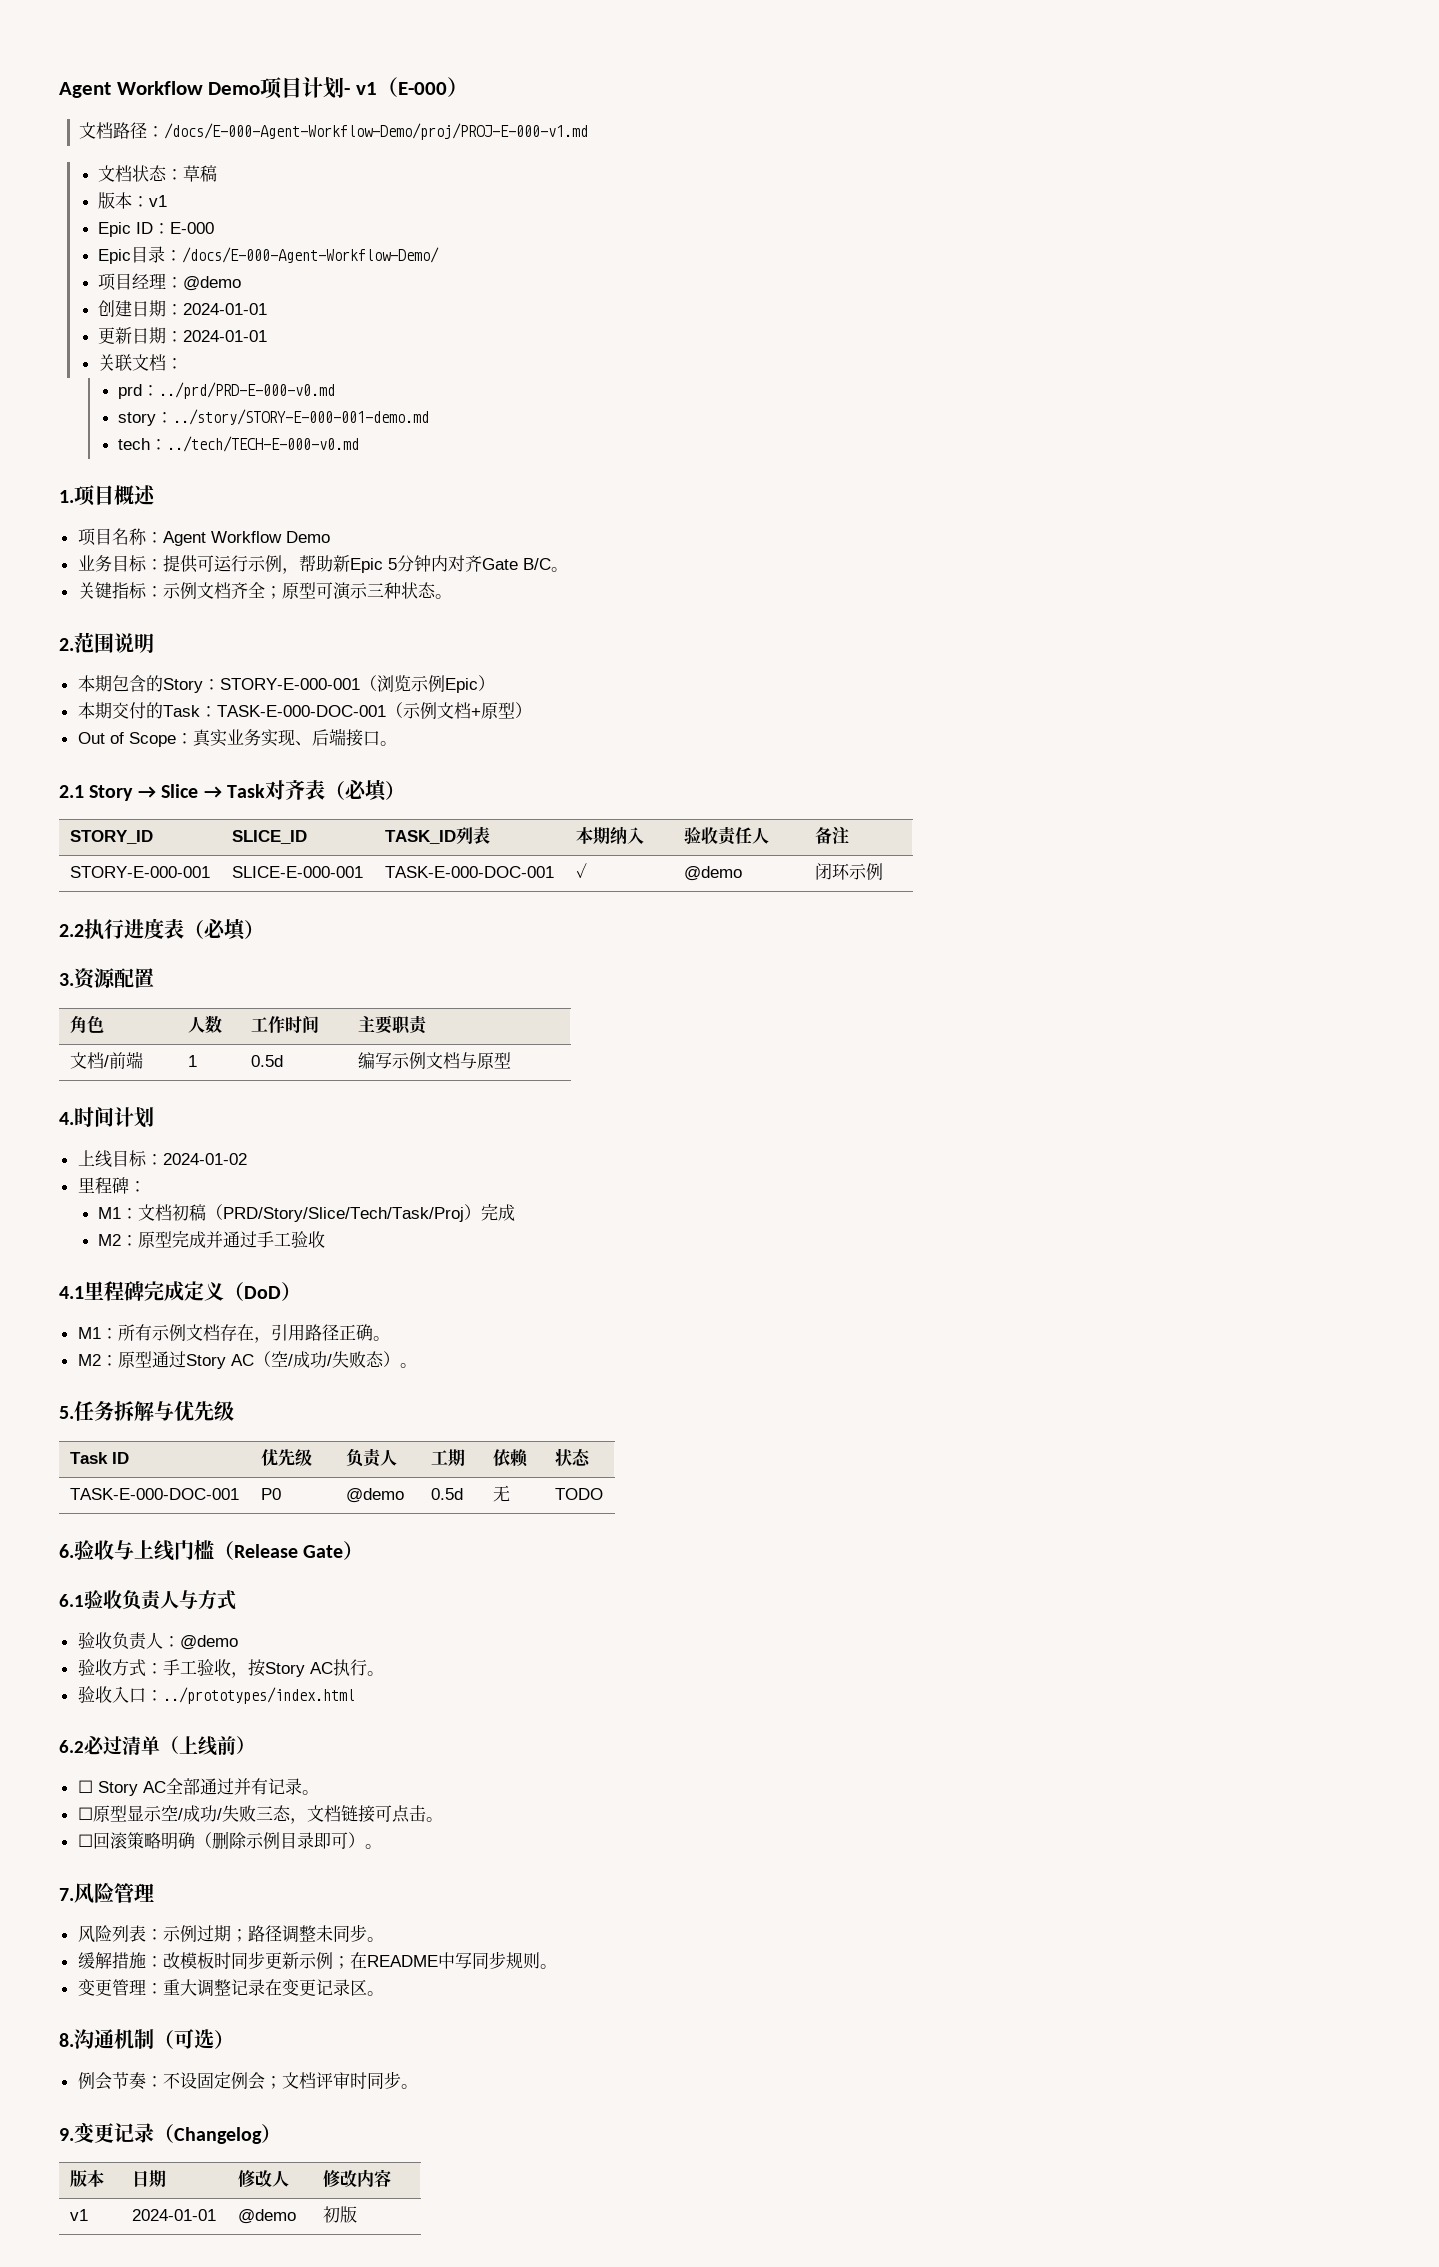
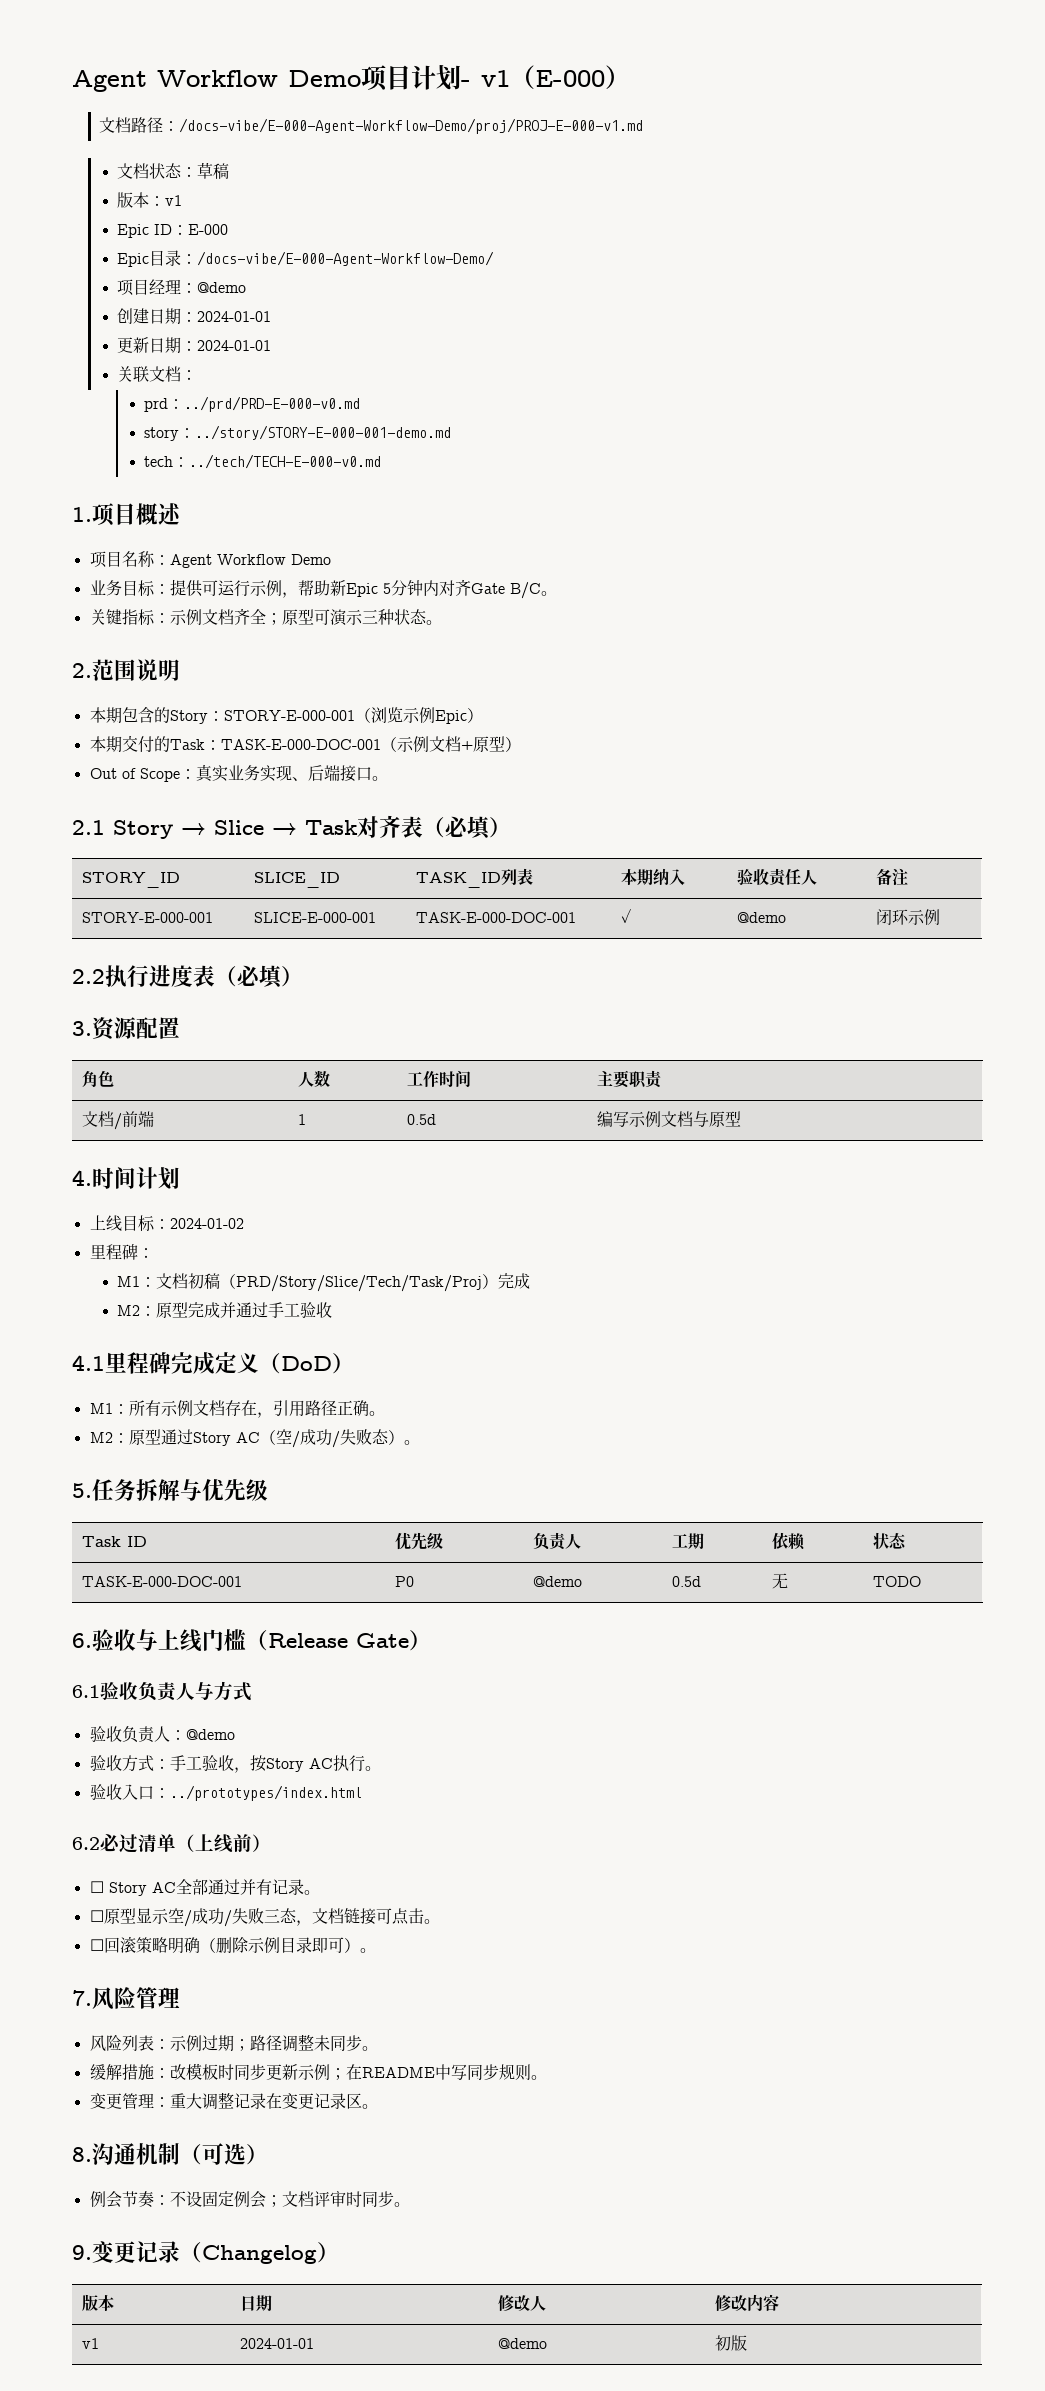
- 文档路径：/docs/E-000-Agent-Workflow-Demo/proj/PROJ-E-000-v1.md
+ 文档路径：/docs-vibe/E-000-Agent-Workflow-Demo/proj/PROJ-E-000-v1.md
- Epic目录：/docs/E-000-Agent-Workflow-Demo/
+ Epic目录：/docs-vibe/E-000-Agent-Workflow-Demo/

